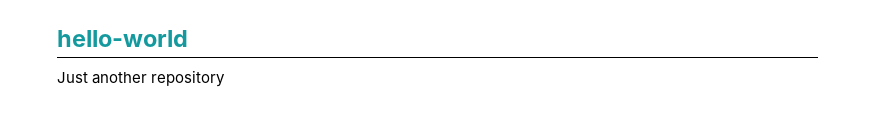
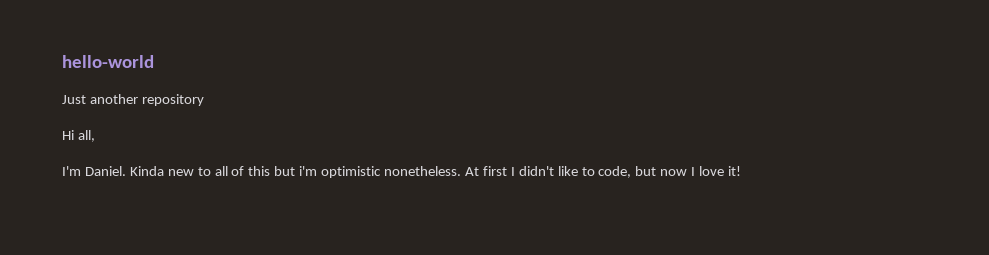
+ Hi all,
+ I'm Daniel. Kinda new to all of this but i'm optimistic nonetheless. At first I didn't like to code, but now I love it!

